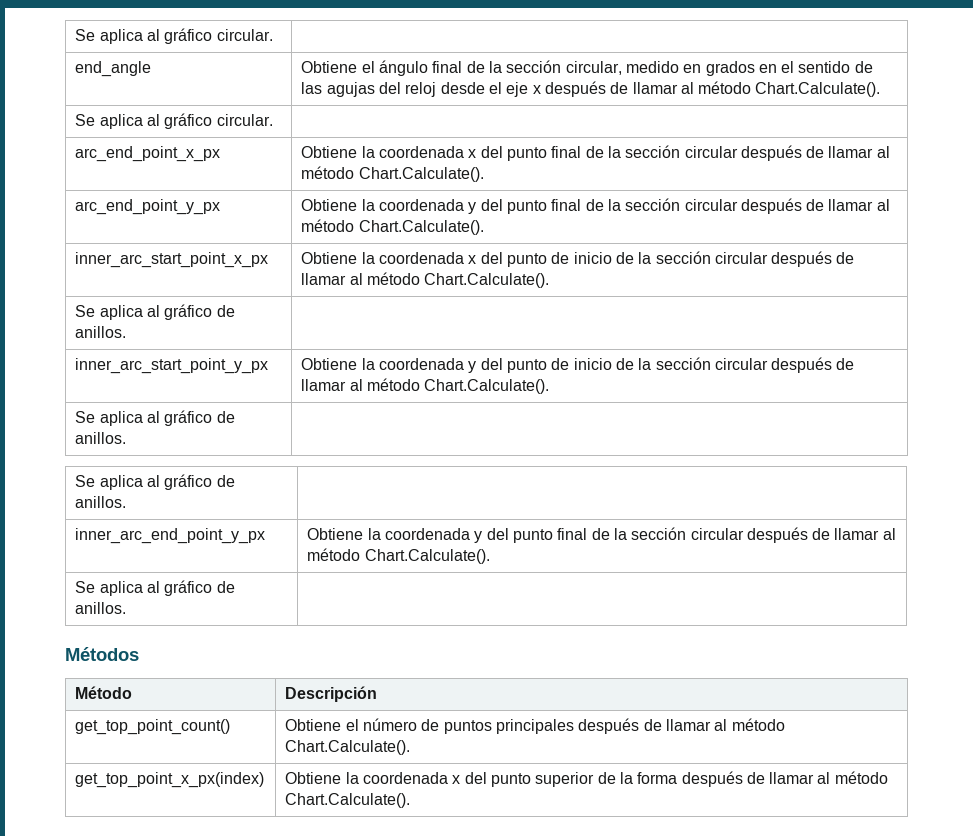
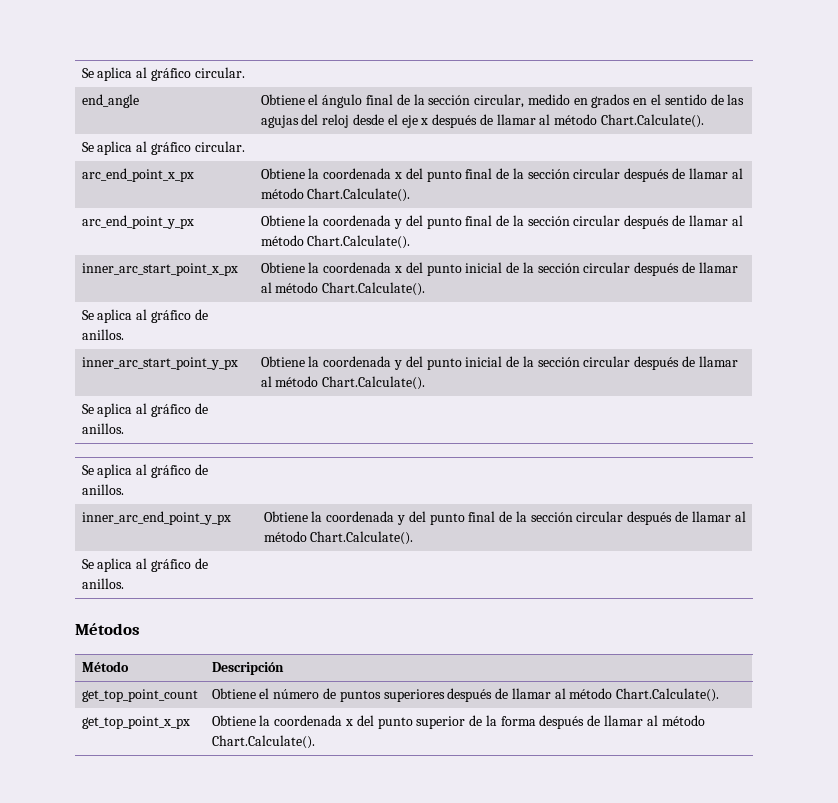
- inner_arc_start_point_x_px | Obtiene la coordenada x del punto de inicio de la sección circular después de llamar al método Chart.Calculate().
+ inner_arc_start_point_x_px | Obtiene la coordenada x del punto inicial de la sección circular después de llamar al método Chart.Calculate().
- inner_arc_start_point_y_px | Obtiene la coordenada y del punto de inicio de la sección circular después de llamar al método Chart.Calculate().
+ inner_arc_start_point_y_px | Obtiene la coordenada y del punto inicial de la sección circular después de llamar al método Chart.Calculate().
- get_top_point_count() | Obtiene el número de puntos principales después de llamar al método Chart.Calculate().
- get_top_point_x_px(index) | Obtiene la coordenada x del punto superior de la forma después de llamar al método Chart.Calculate().
+ get_top_point_count | Obtiene el número de puntos superiores después de llamar al método Chart.Calculate().
+ get_top_point_x_px | Obtiene la coordenada x del punto superior de la forma después de llamar al método Chart.Calculate().

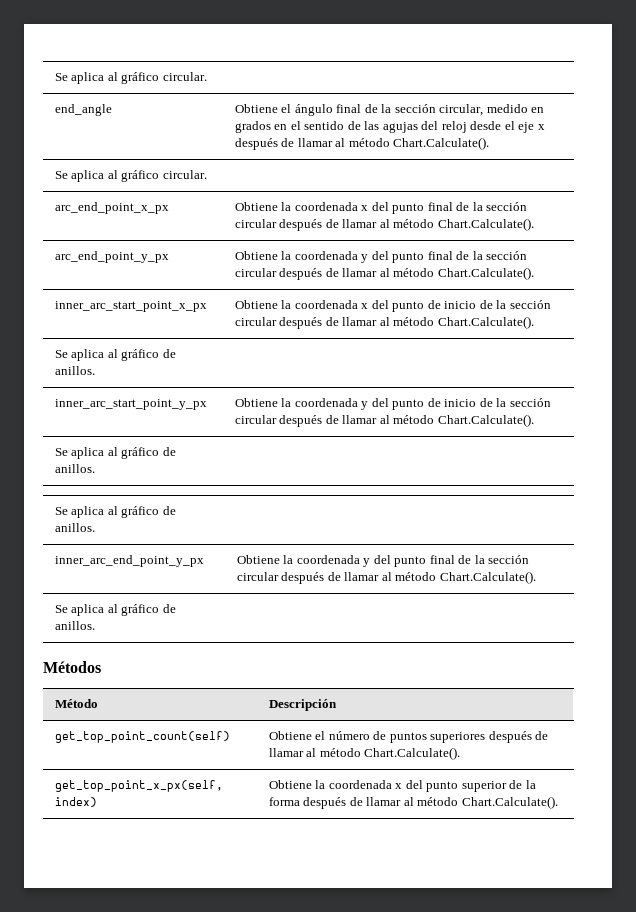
- inner_arc_start_point_x_px | Obtiene la coordenada x del punto inicial de la sección circular después de llamar al método Chart.Calculate().
+ inner_arc_start_point_x_px | Obtiene la coordenada x del punto de inicio de la sección circular después de llamar al método Chart.Calculate().
- inner_arc_start_point_y_px | Obtiene la coordenada y del punto inicial de la sección circular después de llamar al método Chart.Calculate().
+ inner_arc_start_point_y_px | Obtiene la coordenada y del punto de inicio de la sección circular después de llamar al método Chart.Calculate().
- get_top_point_count | Obtiene el número de puntos superiores después de llamar al método Chart.Calculate().
+ get_top_point_count(self) | Obtiene el número de puntos superiores después de llamar al método Chart.Calculate().
- get_top_point_x_px | Obtiene la coordenada x del punto superior de la forma después de llamar al método Chart.Calculate().
+ get_top_point_x_px(self, index) | Obtiene la coordenada x del punto superior de la forma después de llamar al método Chart.Calculate().

